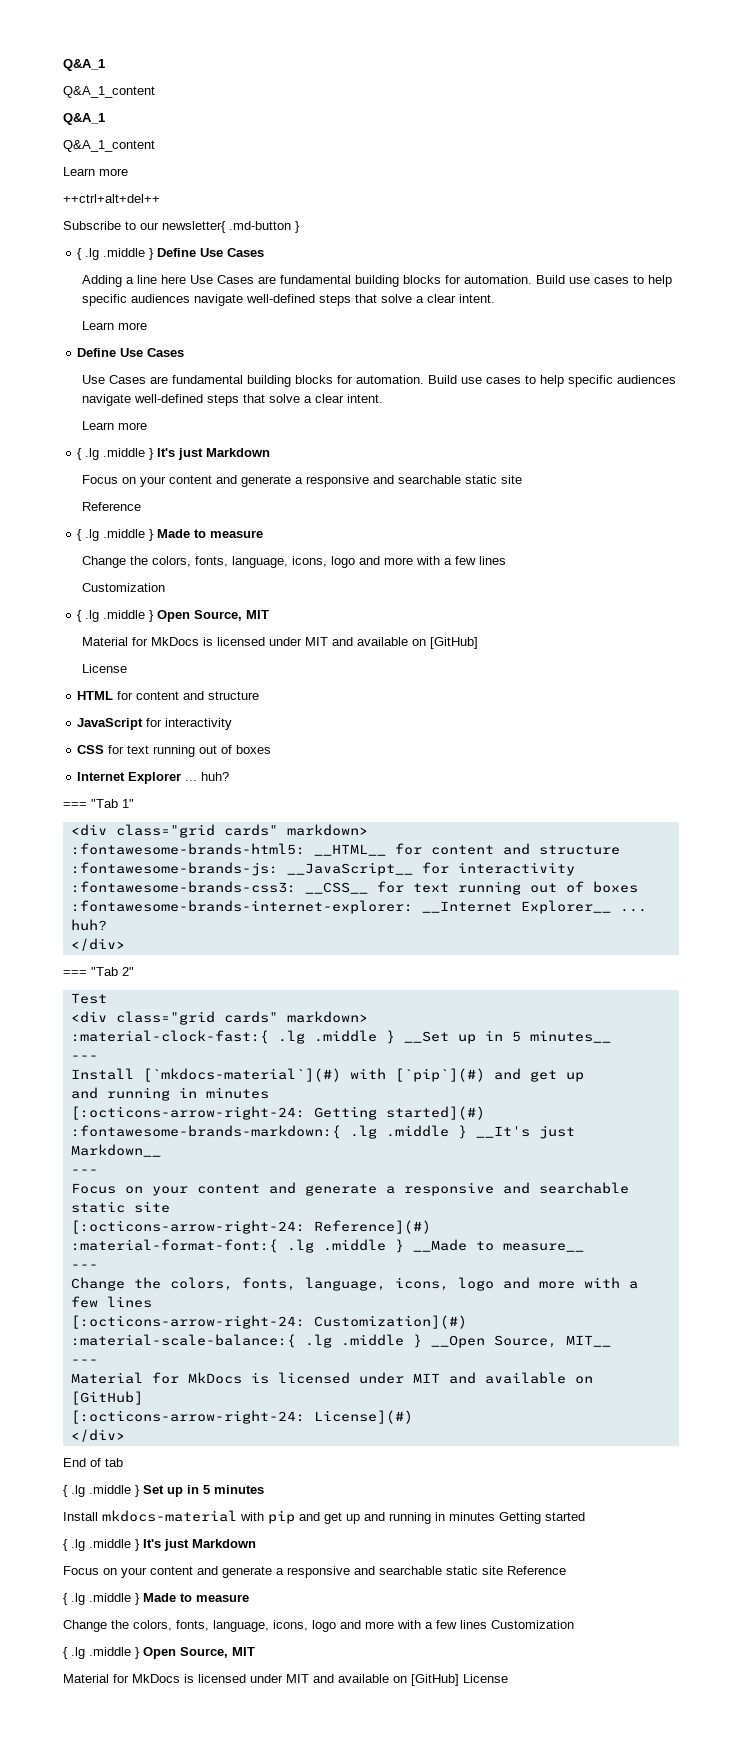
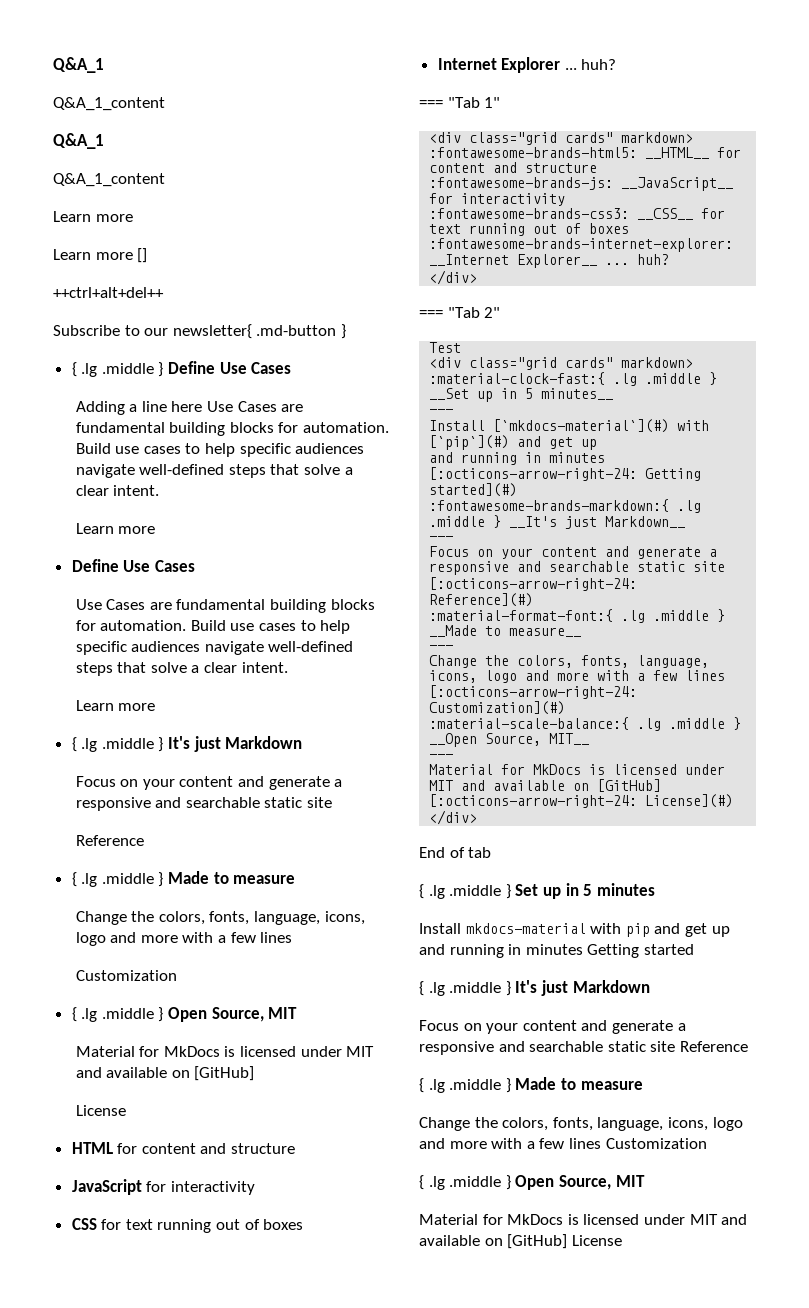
+ Learn more []

